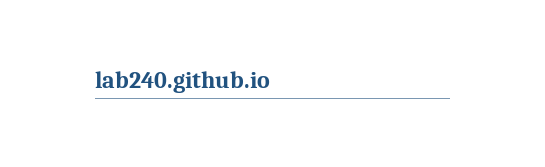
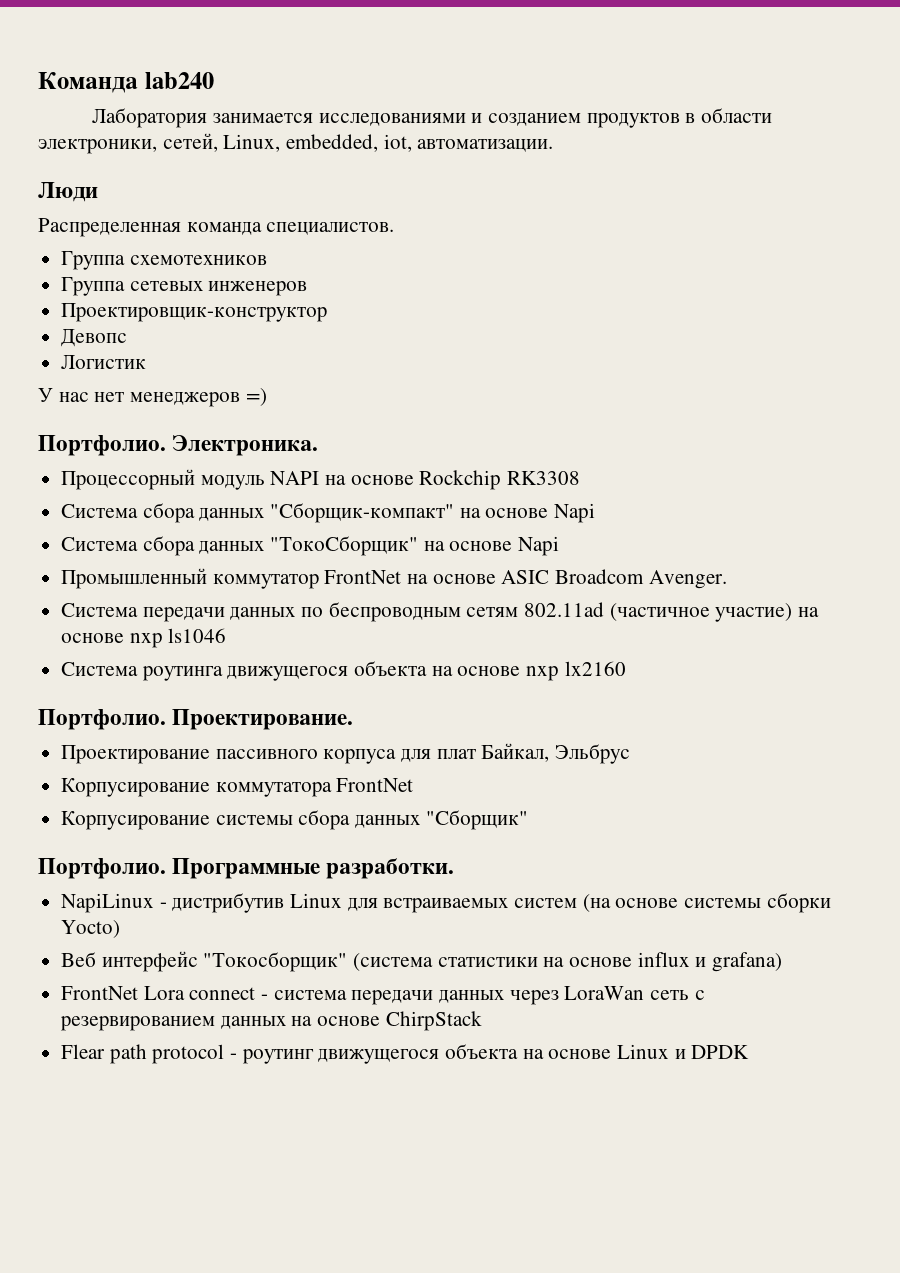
- lab240.github.io
+ Команда lab240
+ Лаборатория занимается исследованиями и созданием продуктов в области электроники, сетей, Linux, embedded, iot, автоматизации.
+ Люди
+ Распределенная команда специалистов.
+ Группа схемотехников
+ Группа сетевых инженеров
+ Проектировщик-конструктор
+ Девопс
+ Логистик
+ У нас нет менеджеров =)
+ Портфолио. Электроника.
+ Процессорный модуль NAPI на основе Rockchip RK3308
+ Система сбора данных "Сборщик-компакт" на основе Napi
+ Система сбора данных "ТокоСборщик" на основе Napi
+ Промышленный коммутатор FrontNet на основе ASIC Broadcom Avenger.
+ Система передачи данных по беспроводным сетям 802.11ad (частичное участие) на основе nxp ls1046
+ Система роутинга движущегося объекта на основе nxp lx2160
+ Портфолио. Проектирование.
+ Проектирование пассивного корпуса для плат Байкал, Эльбрус
+ Корпусирование коммутатора FrontNet
+ Корпусирование системы сбора данных "Сборщик"
+ Портфолио. Программные разработки.
+ NapiLinux - дистрибутив Linux для встраиваемых систем (на основе системы сборки Yocto)
+ Веб интерфейс "Токосборщик" (система статистики на основе influx и grafana)
+ FrontNet Lora connect - система передачи данных через LoraWan сеть с резервированием данных на основе ChirpStack
+ Flear path protocol - роутинг движущегося объекта на основе Linux и DPDK

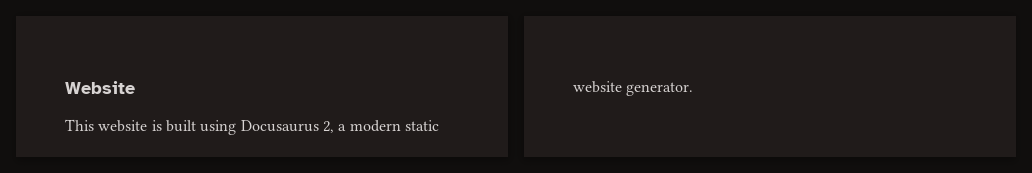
- Команда lab240
- Лаборатория занимается исследованиями и созданием продуктов в области электроники, сетей, Linux, embedded, iot, автоматизации.
- Люди
- Распределенная команда специалистов.
- Группа схемотехников
- Группа сетевых инженеров
- Проектировщик-конструктор
- Девопс
- Логистик
- У нас нет менеджеров =)
- Портфолио. Электроника.
- Процессорный модуль NAPI на основе Rockchip RK3308
- Система сбора данных "Сборщик-компакт" на основе Napi
- Система сбора данных "ТокоСборщик" на основе Napi
- Промышленный коммутатор FrontNet на основе ASIC Broadcom Avenger.
- Система передачи данных по беспроводным сетям 802.11ad (частичное участие) на основе nxp ls1046
- Система роутинга движущегося объекта на основе nxp lx2160
- Портфолио. Проектирование.
- Проектирование пассивного корпуса для плат Байкал, Эльбрус
- Корпусирование коммутатора FrontNet
- Корпусирование системы сбора данных "Сборщик"
- Портфолио. Программные разработки.
- NapiLinux - дистрибутив Linux для встраиваемых систем (на основе системы сборки Yocto)
- Веб интерфейс "Токосборщик" (система статистики на основе influx и grafana)
- FrontNet Lora connect - система передачи данных через LoraWan сеть с резервированием данных на основе ChirpStack
- Flear path protocol - роутинг движущегося объекта на основе Linux и DPDK
+ Website
+ This website is built using Docusaurus 2, a modern static website generator.

